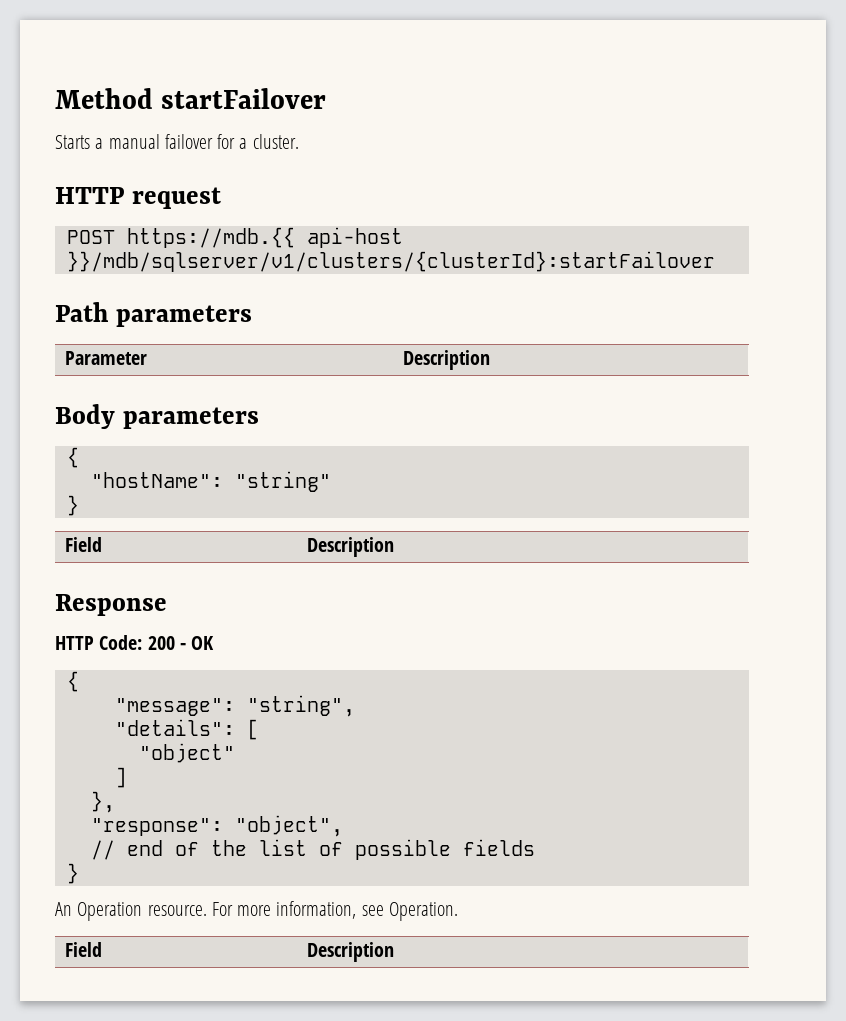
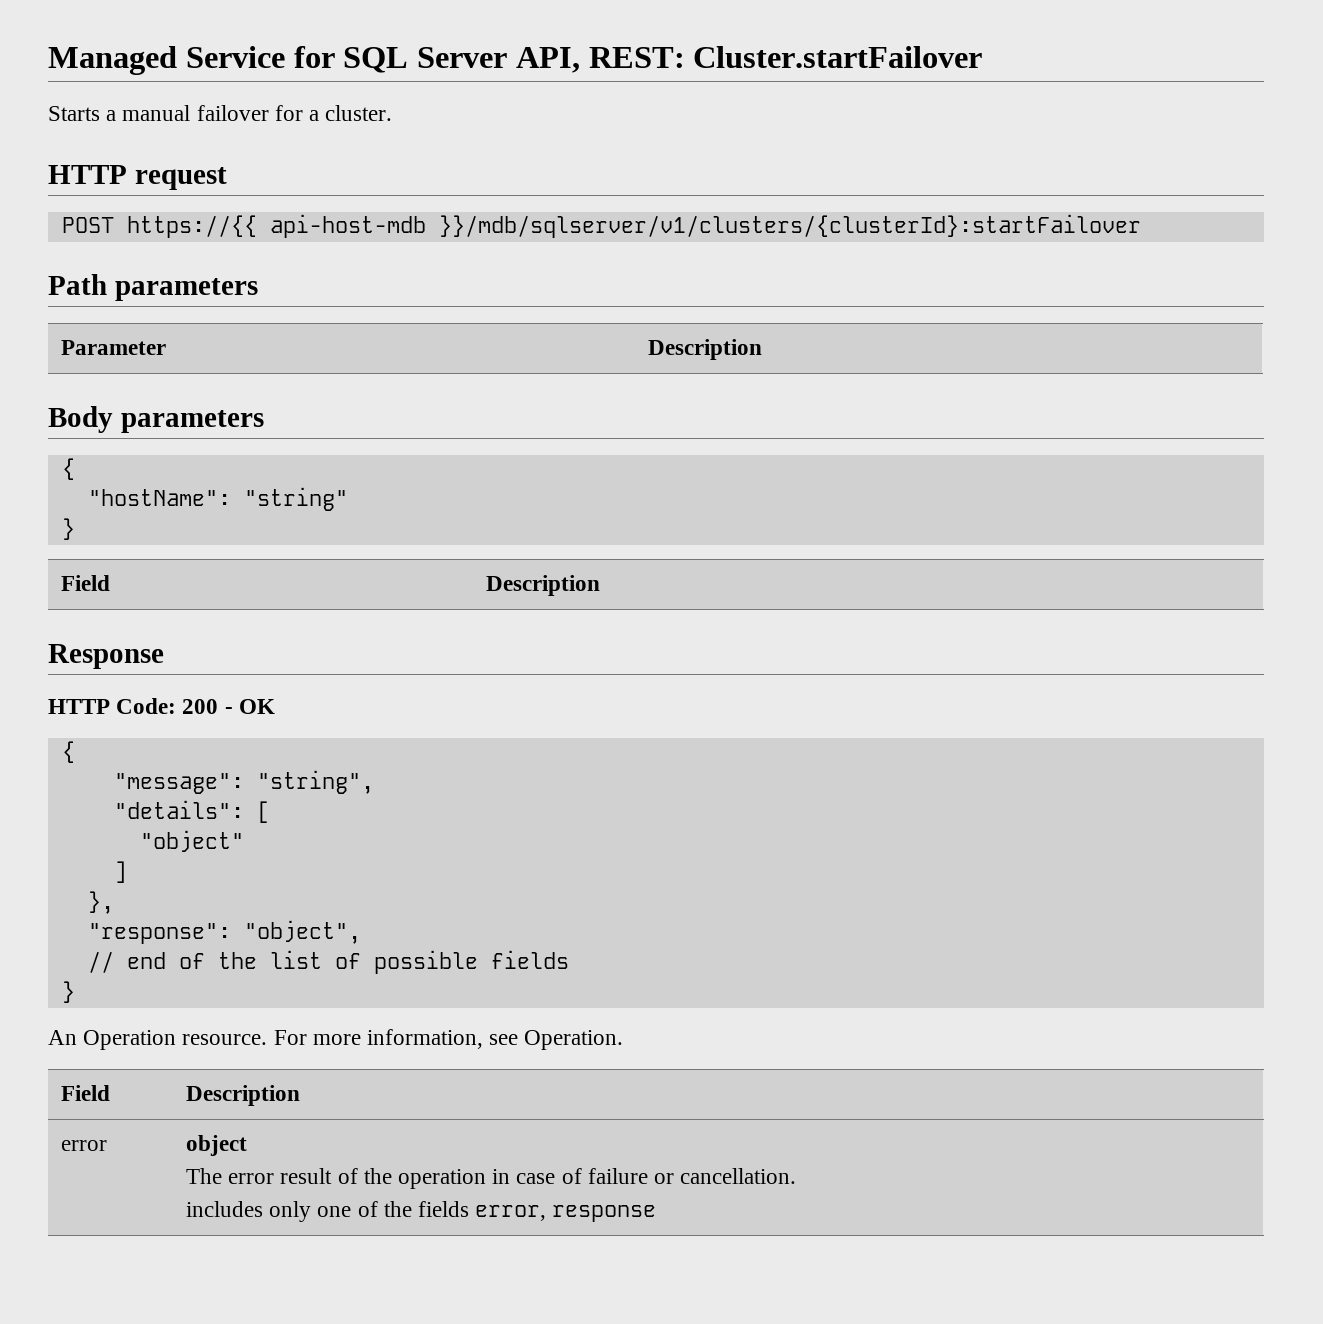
- Method startFailover
+ Managed Service for SQL Server API, REST: Cluster.startFailover
- POST https://mdb.{{ api-host }}/mdb/sqlserver/v1/clusters/{clusterId}:startFailover
+ POST https://{{ api-host-mdb }}/mdb/sqlserver/v1/clusters/{clusterId}:startFailover
+ error | object
+ The error result of the operation in case of failure or cancellation.
+ includes only one of the fields error, response

